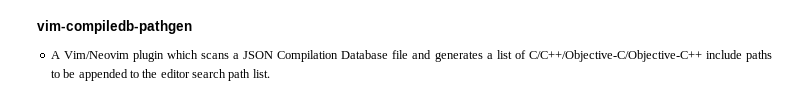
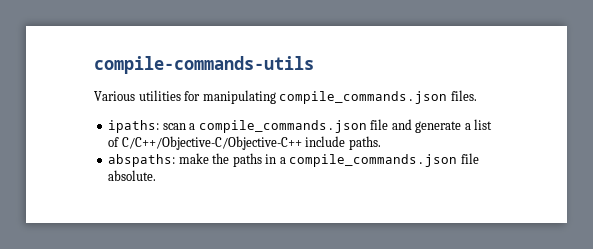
- vim-compiledb-pathgen
- A Vim/Neovim plugin which scans a JSON Compilation Database file and generates a list of C/C++/Objective-C/Objective-C++ include paths to be appended to the editor search path list.
+ compile-commands-utils
+ Various utilities for manipulating compile_commands.json files.
+ ipaths: scan a compile_commands.json file and generate a list of C/C++/Objective-C/Objective-C++ include paths.
+ abspaths: make the paths in a compile_commands.json file absolute.

